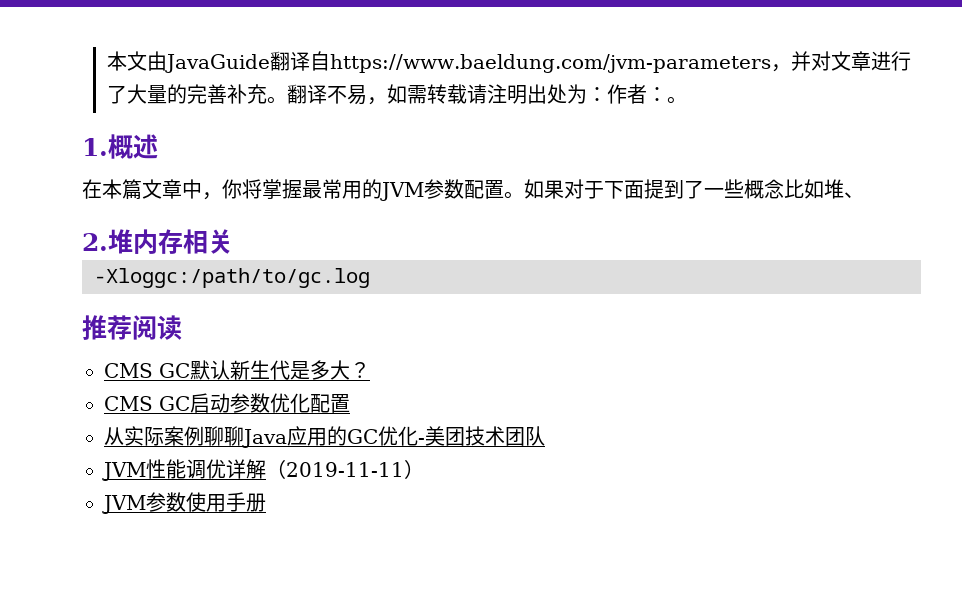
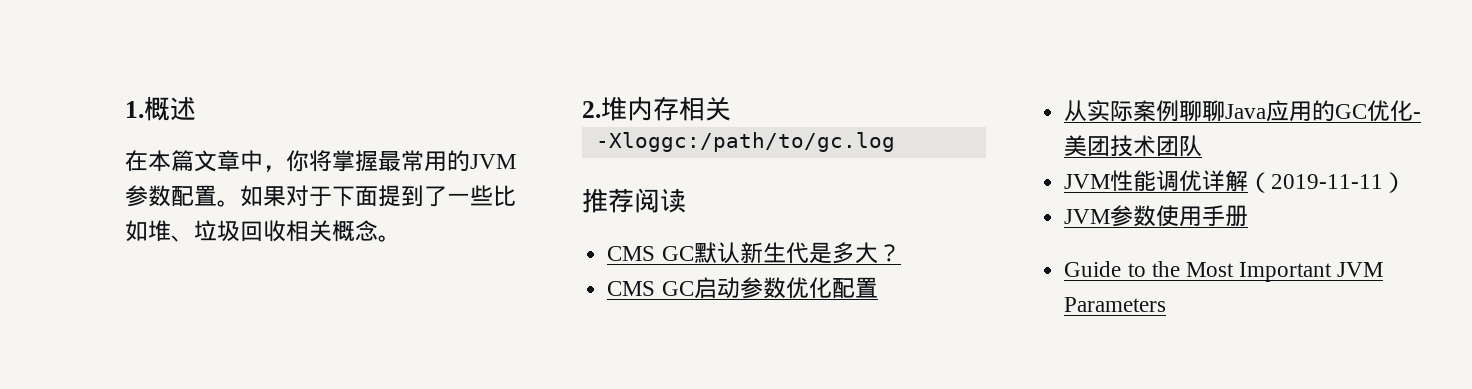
- 本文由JavaGuide翻译自https://www.baeldung.com/jvm-parameters，并对文章进行了大量的完善补充。翻译不易，如需转载请注明出处为：作者：。
- 如果对于下面提到了一些概念比如堆、
+ 如果对于下面提到了一些比如堆、垃圾回收相关概念。
+ Guide to the Most Important JVM Parameters

